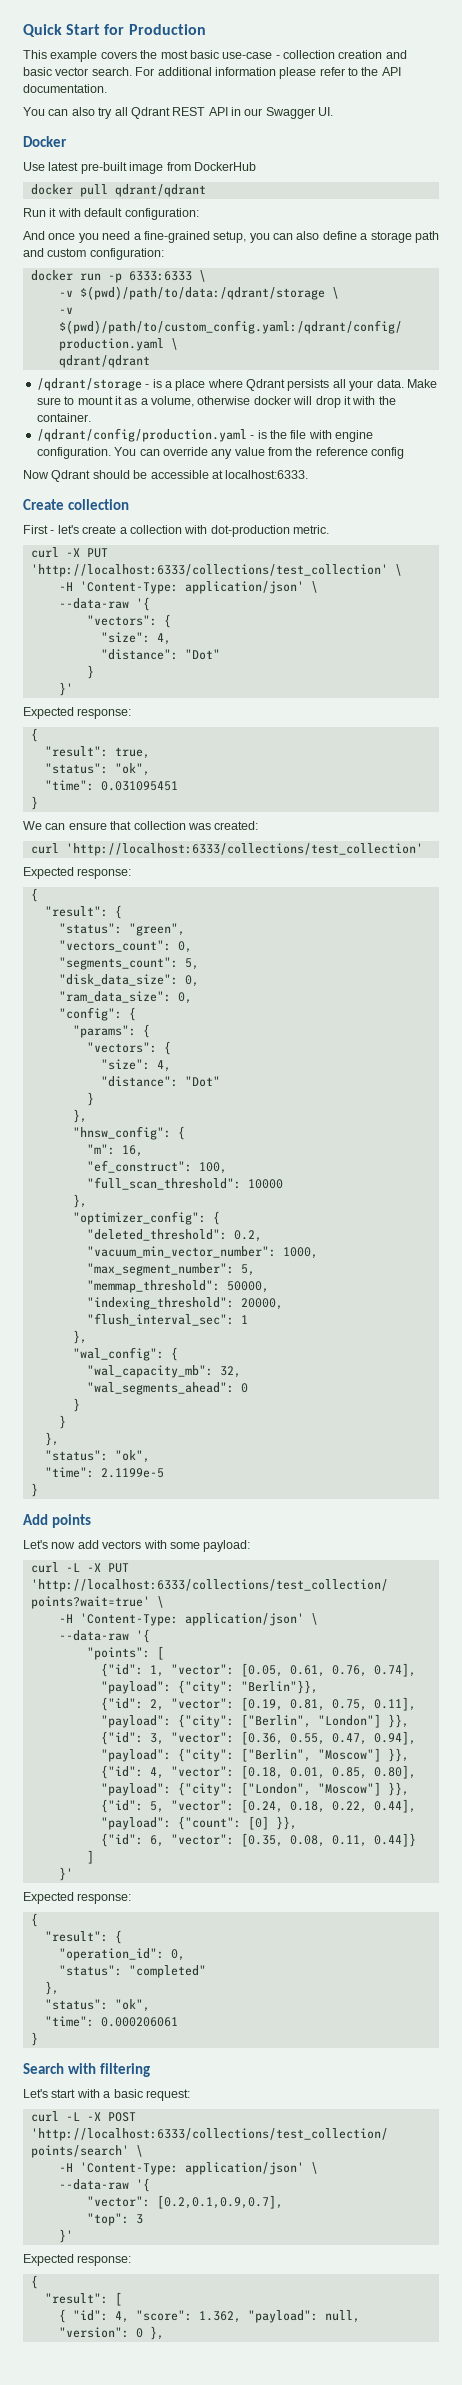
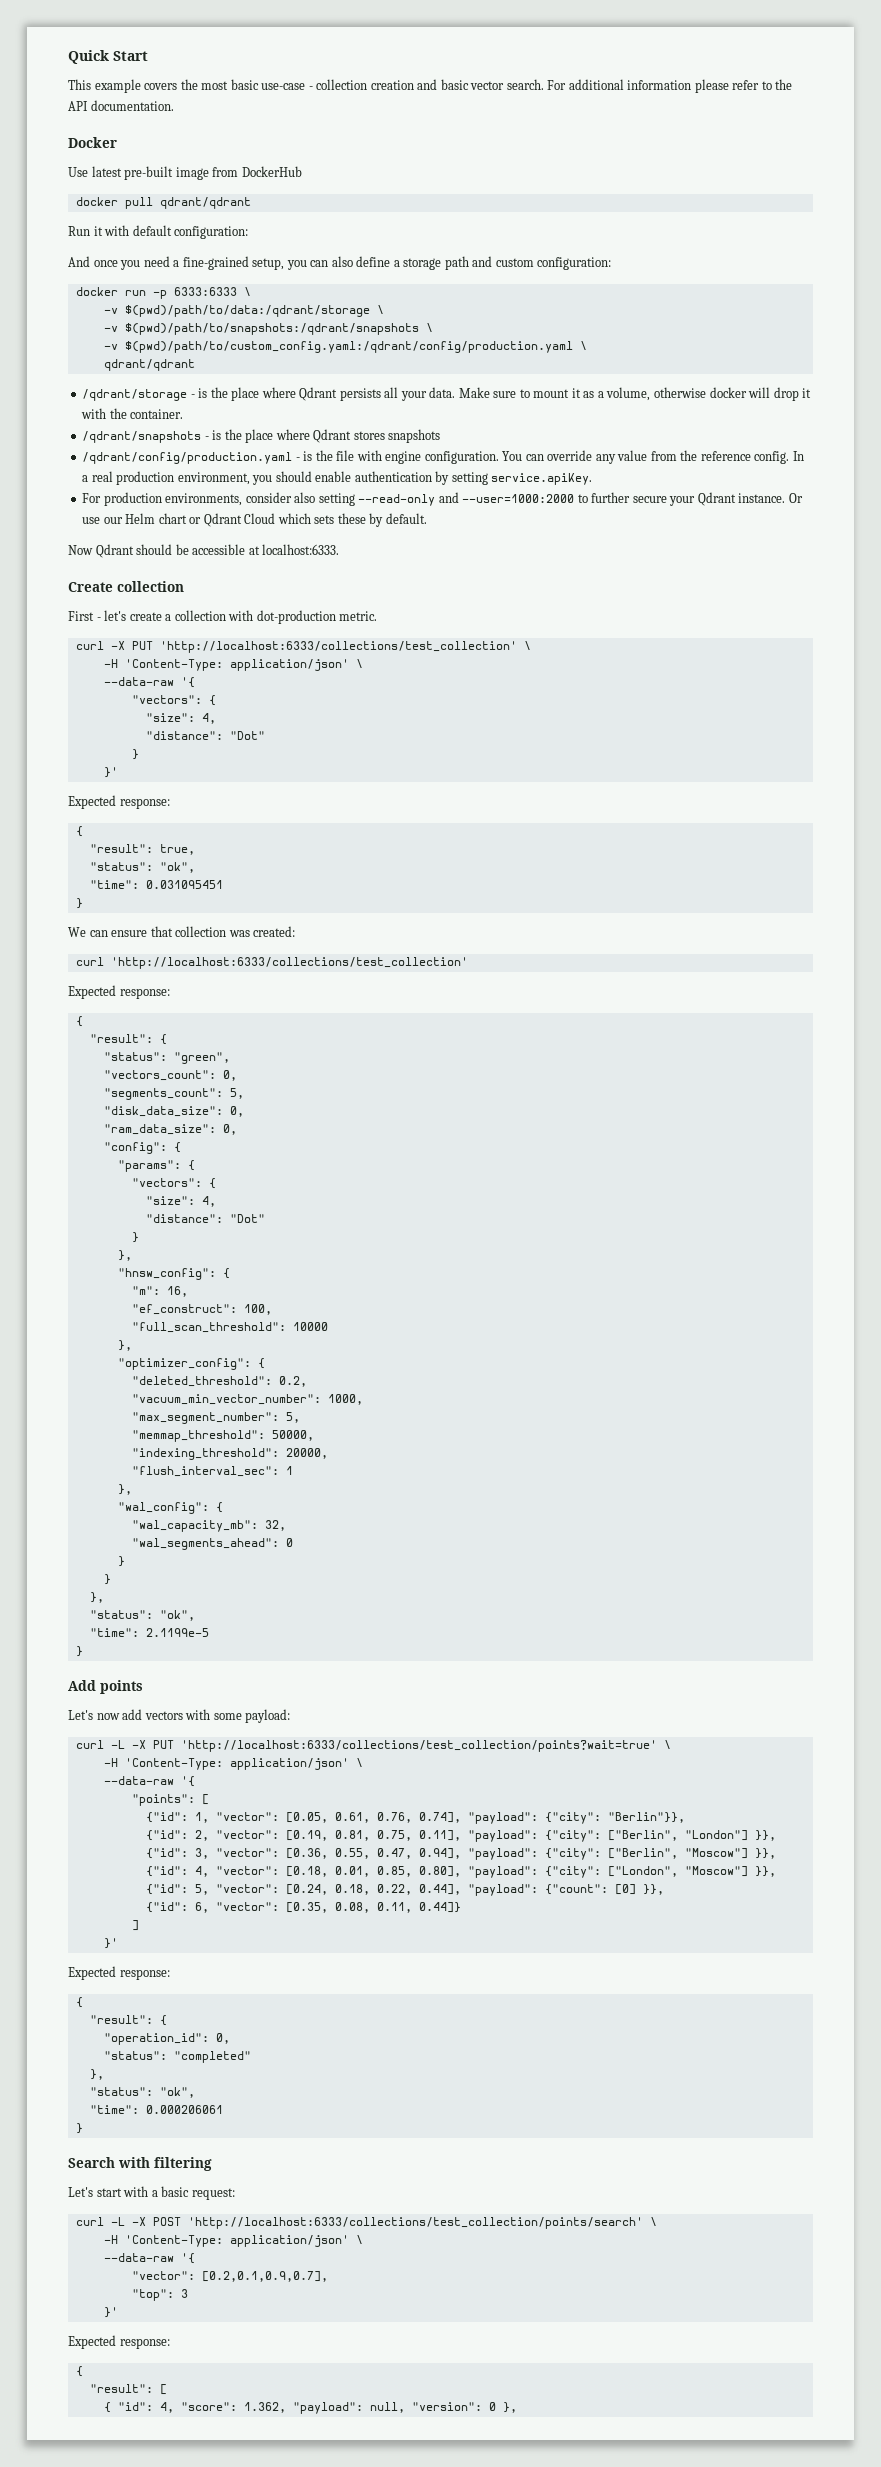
- Quick Start for Production
+ Quick Start
- You can also try all Qdrant REST API in our Swagger UI.
+ -v $(pwd)/path/to/snapshots:/qdrant/snapshots \
- /qdrant/storage - is a place where Qdrant persists all your data.
+ /qdrant/storage - is the place where Qdrant persists all your data.
+ /qdrant/snapshots - is the place where Qdrant stores snapshots
- You can override any value from the reference config
+ You can override any value from the reference config. In a real production environment, you should enable authentication by setting service.apiKey.
+ For production environments, consider also setting --read-only and --user=1000:2000 to further secure your Qdrant instance. Or use our Helm chart or Qdrant Cloud which sets these by default.

